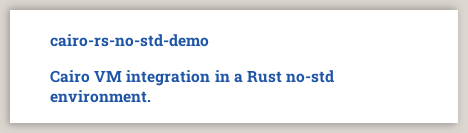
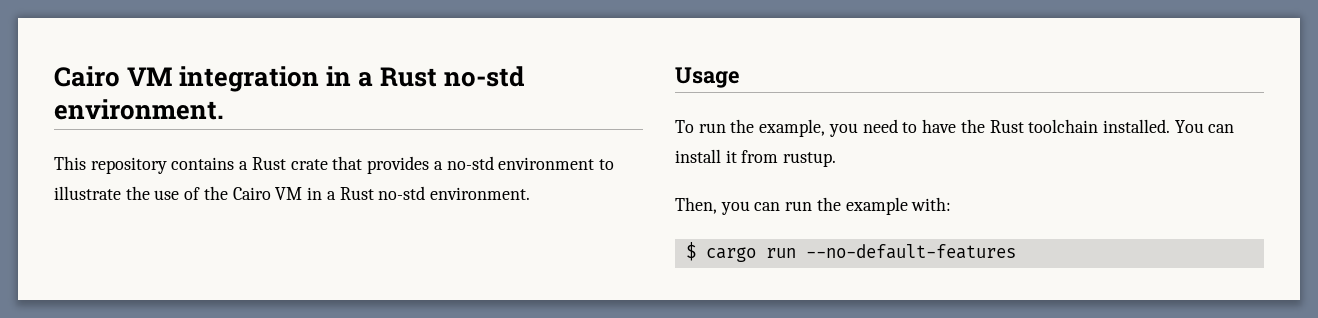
- cairo-rs-no-std-demo
+ This repository contains a Rust crate that provides a no-std environment to illustrate the use of the Cairo VM in a Rust no-std environment.
+ Usage
+ To run the example, you need to have the Rust toolchain installed. You can install it from rustup.
+ Then, you can run the example with:
+ $ cargo run --no-default-features

